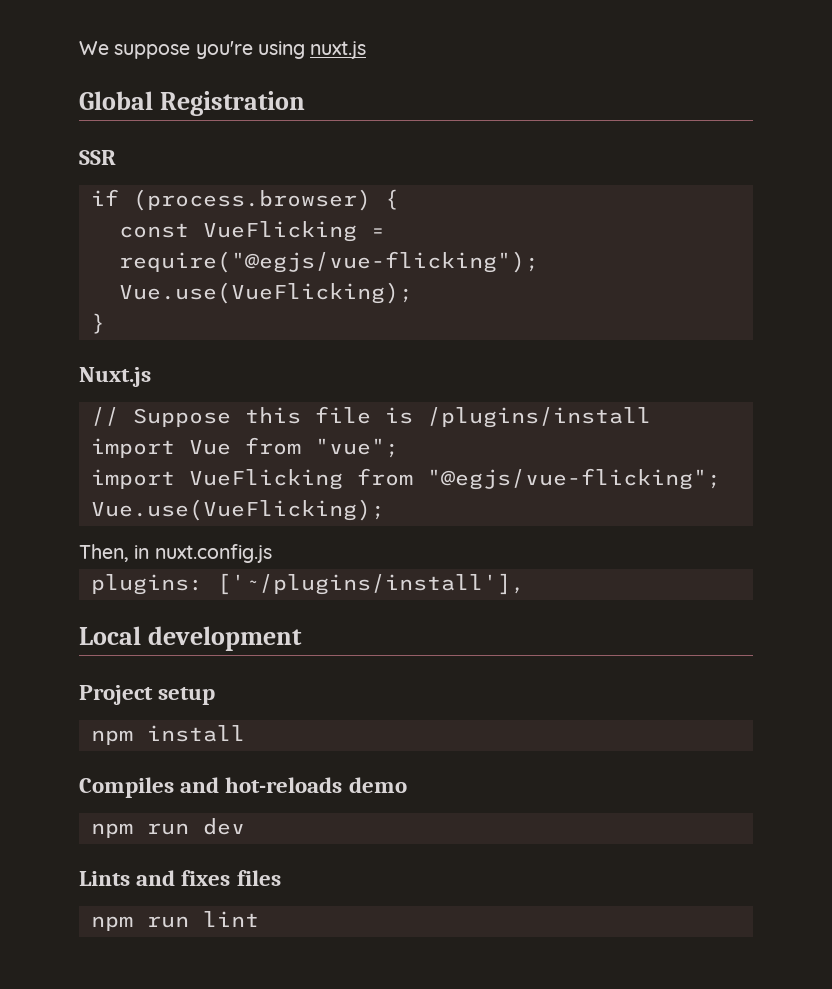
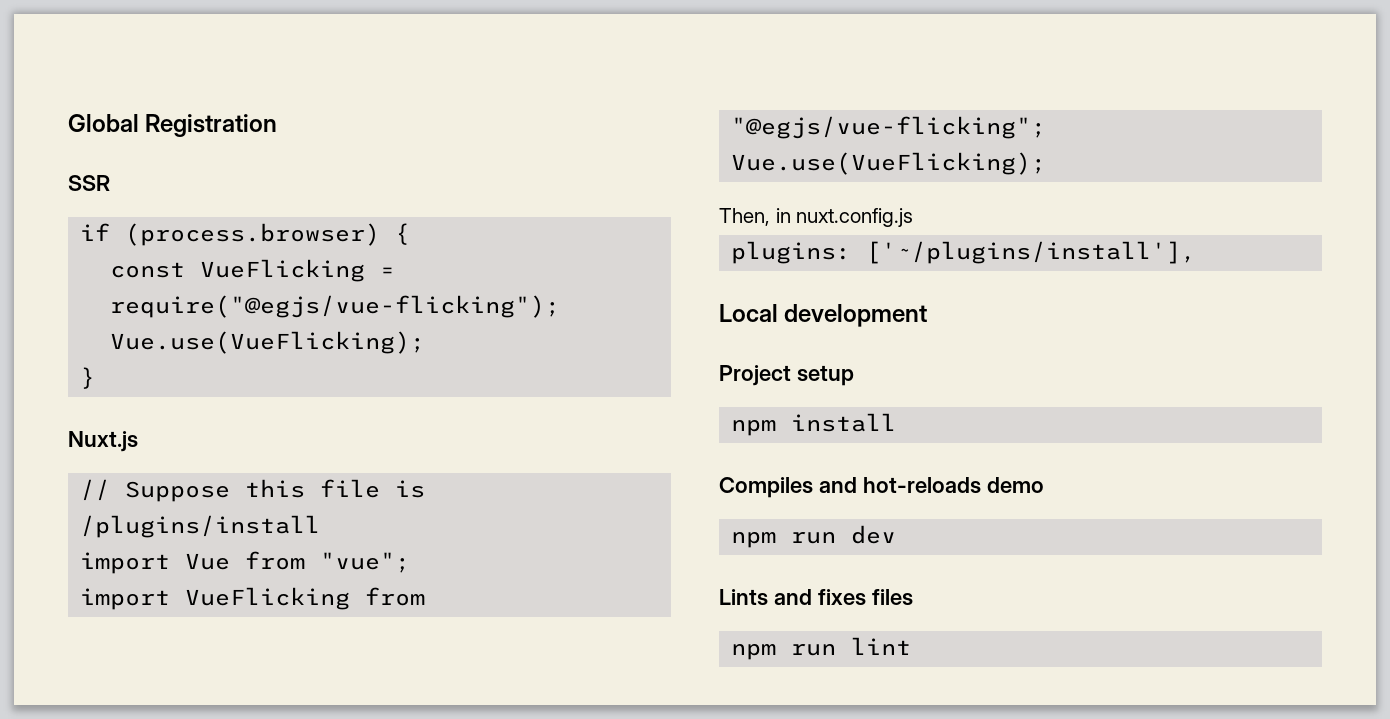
- We suppose you're using nuxt.js

